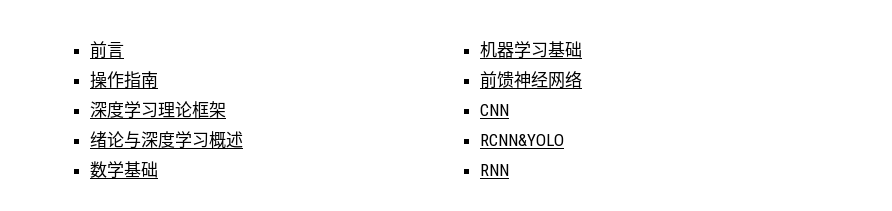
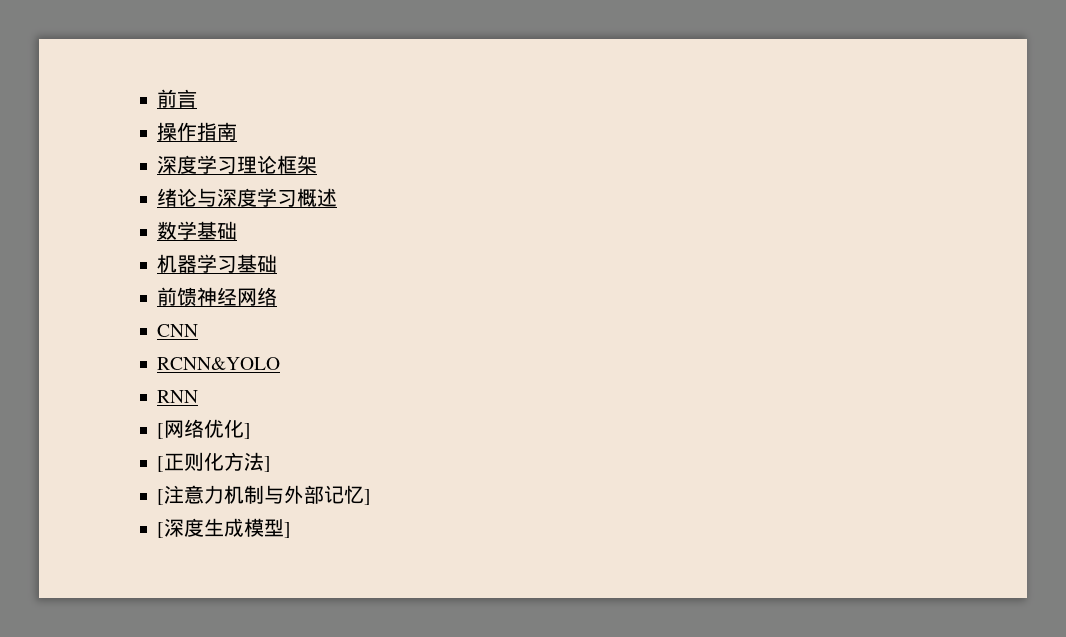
+ [网络优化]
+ [正则化方法]
+ [注意力机制与外部记忆]
+ [深度生成模型]

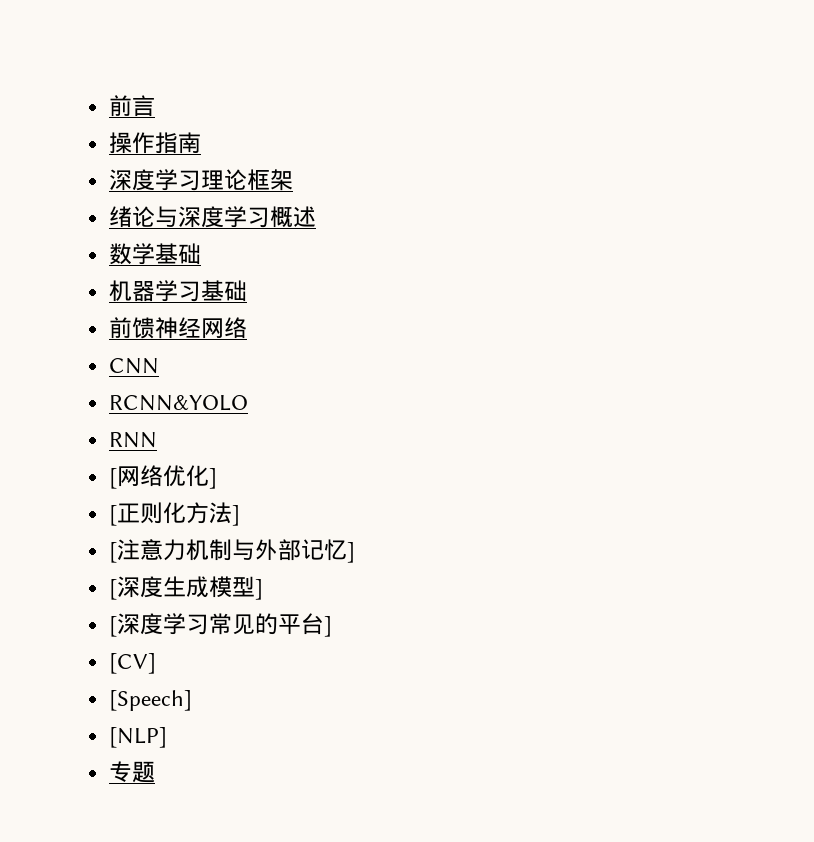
+ [深度学习常见的平台]
+ [CV]
+ [Speech]
+ [NLP]
+ 专题

